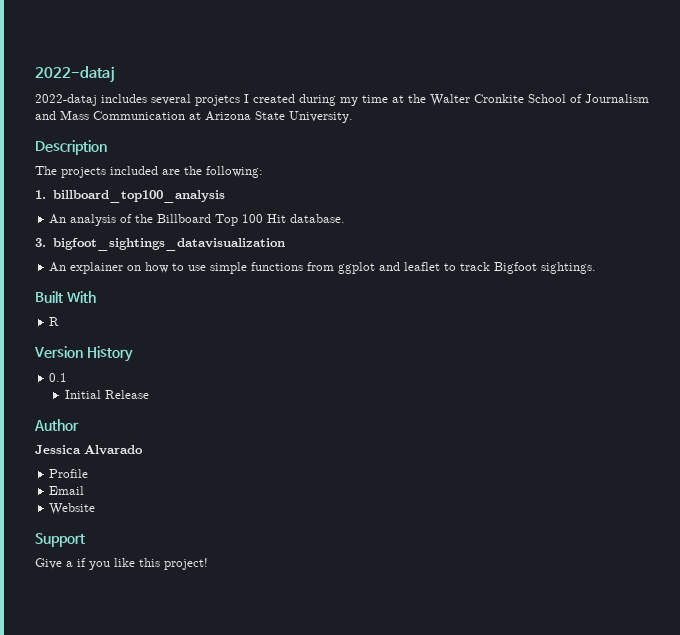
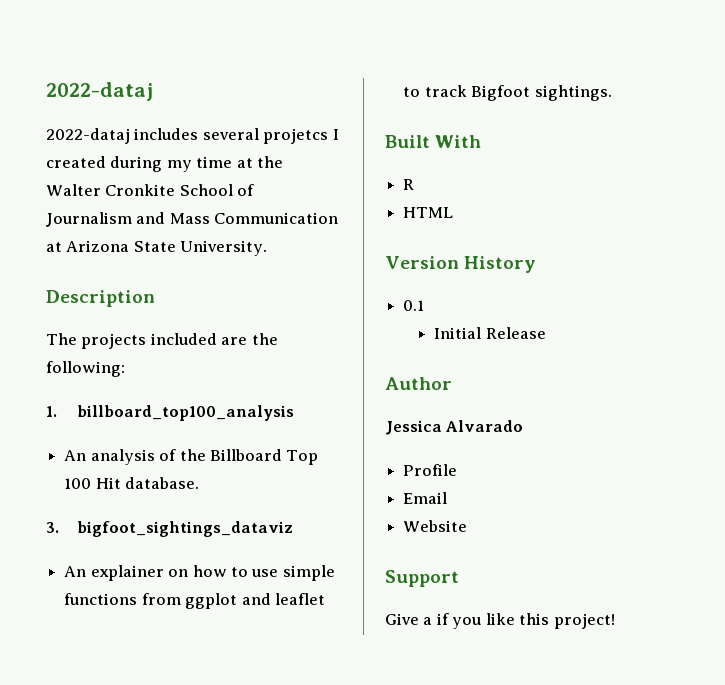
- 3. bigfoot_sightings_datavisualization
+ 3. bigfoot_sightings_dataviz
+ HTML

